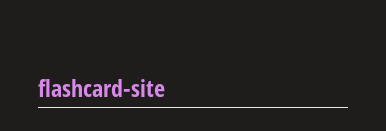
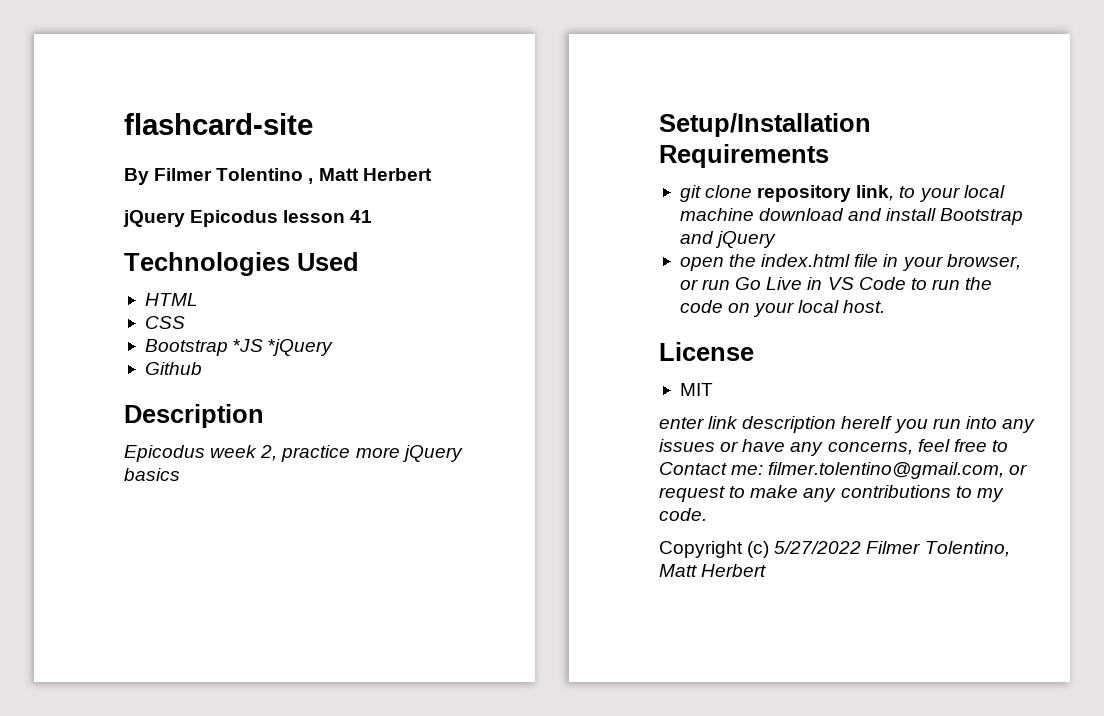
+ By Filmer Tolentino , Matt Herbert
+ jQuery Epicodus lesson 41
+ Technologies Used
+ HTML
+ CSS
+ Bootstrap *JS *jQuery
+ Github
+ Description
+ Epicodus week 2, practice more jQuery basics
+ Setup/Installation Requirements
+ git clone repository link, to your local machine download and install Bootstrap and jQuery
+ open the index.html file in your browser, or run Go Live in VS Code to run the code on your local host.
+ License
+ MIT
+ enter link description hereIf you run into any issues or have any concerns, feel free to Contact me: filmer.tolentino@gmail.com, or request to make any contributions to my code.
+ Copyright (c) 5/27/2022 Filmer Tolentino, Matt Herbert

